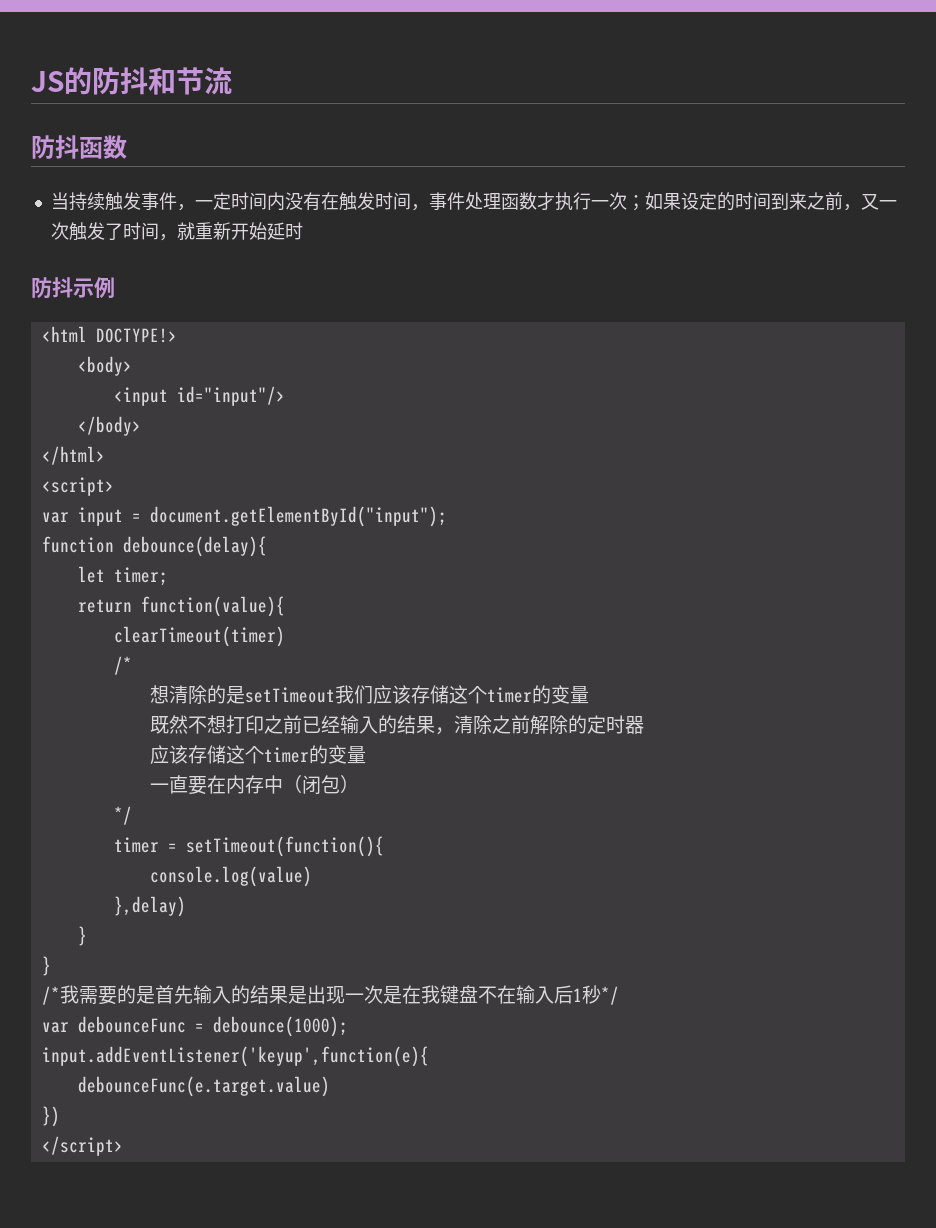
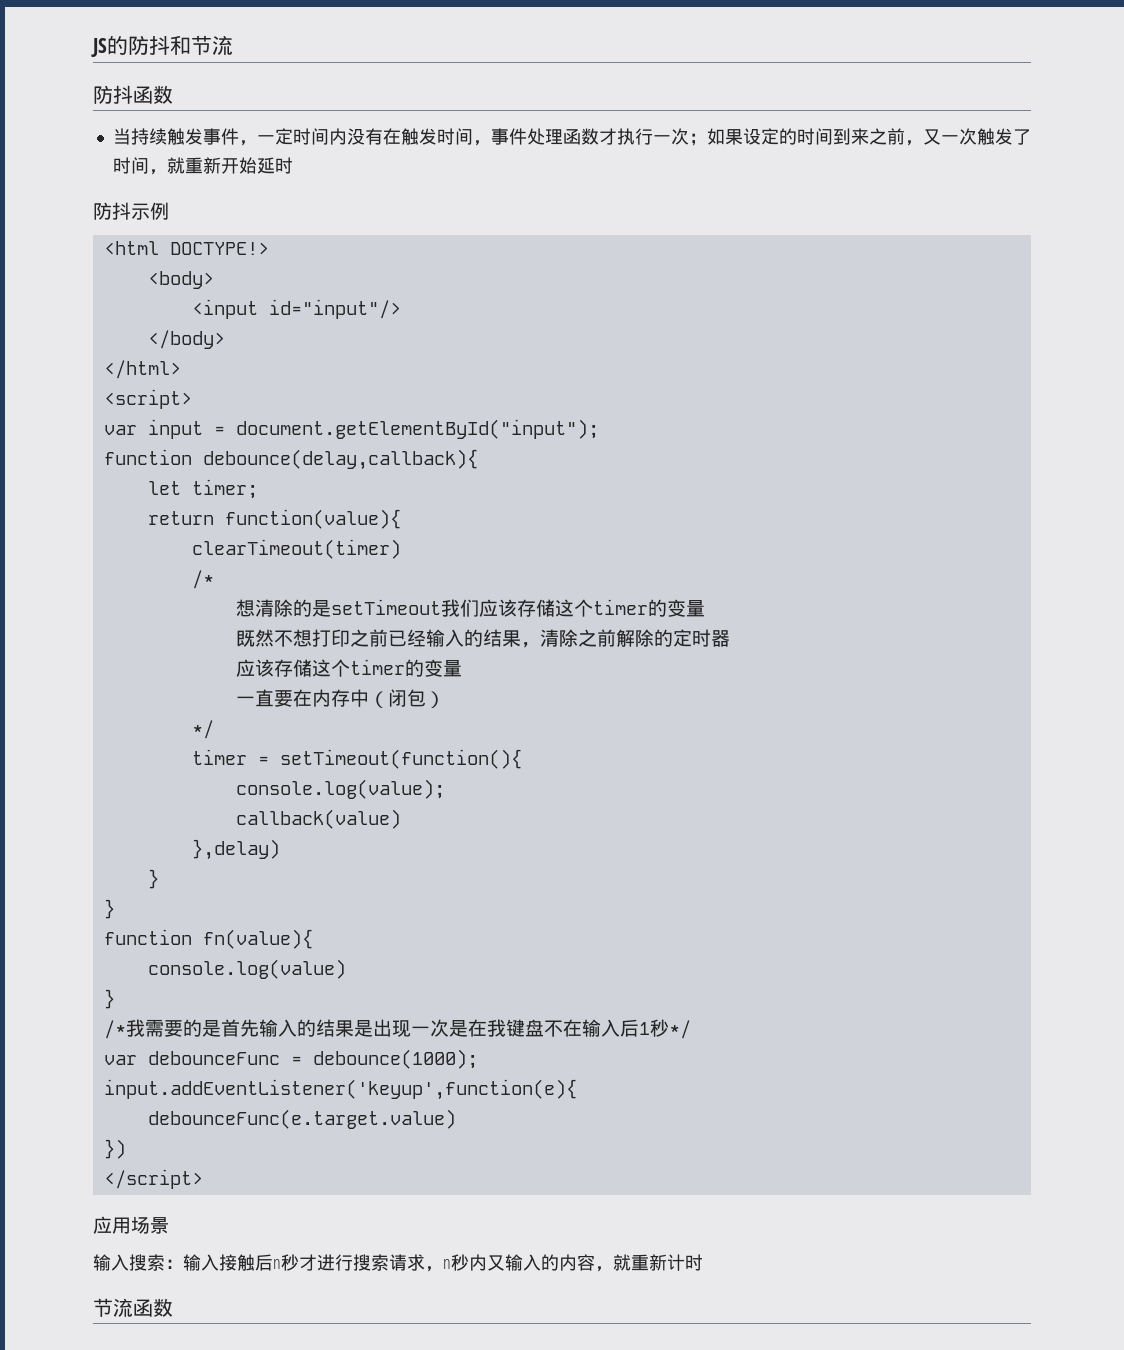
- function debounce(delay){
+ function debounce(delay,callback){
- console.log(value)
+ console.log(value);
+ callback(value)
+ function fn(value){
+ console.log(value)
+ }
+ 应用场景
+ 输入搜索：输入接触后n秒才进行搜索请求，n秒内又输入的内容，就重新计时
+ 节流函数

